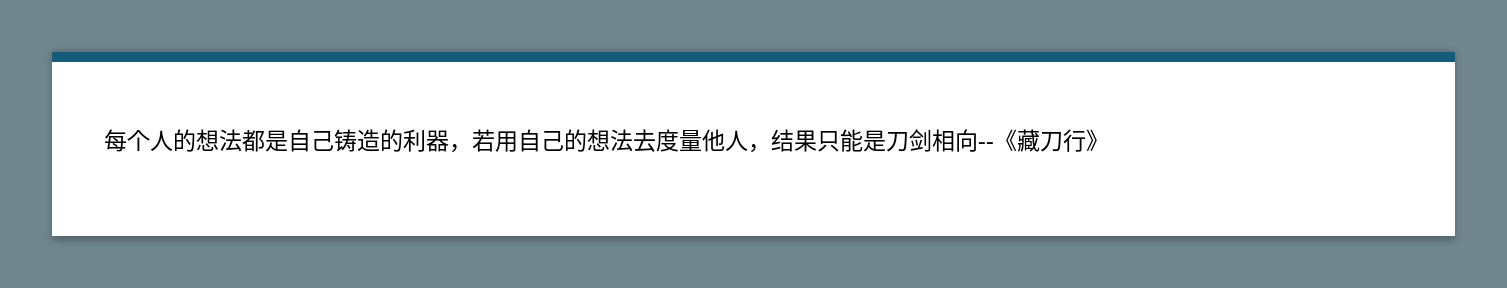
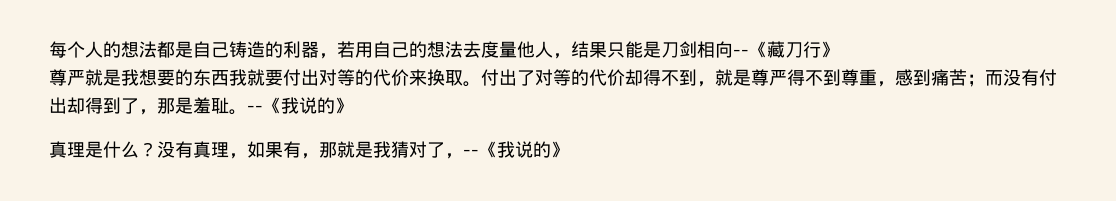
+ 尊严就是我想要的东西我就要付出对等的代价来换取。付出了对等的代价却得不到，就是尊严得不到尊重，感到痛苦；而没有付出却得到了，那是羞耻。--《我说的》
+ 真理是什么？没有真理，如果有，那就是我猜对了，--《我说的》

